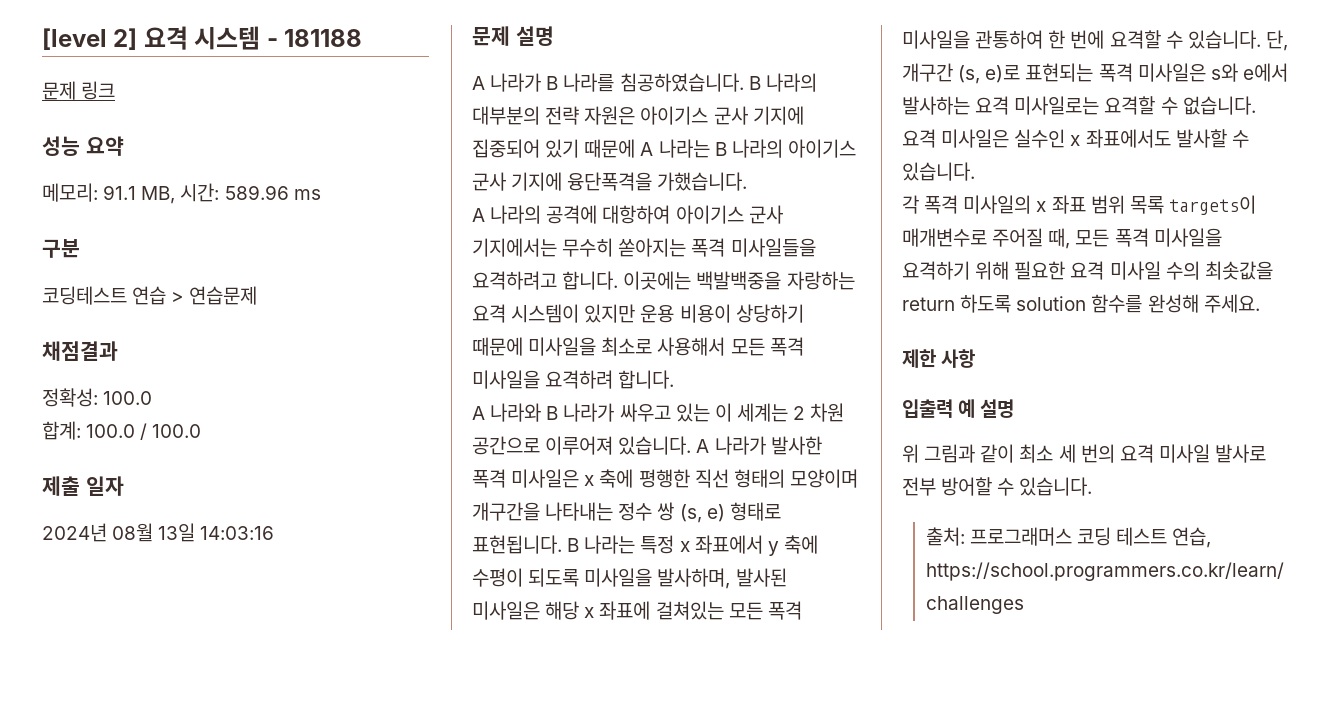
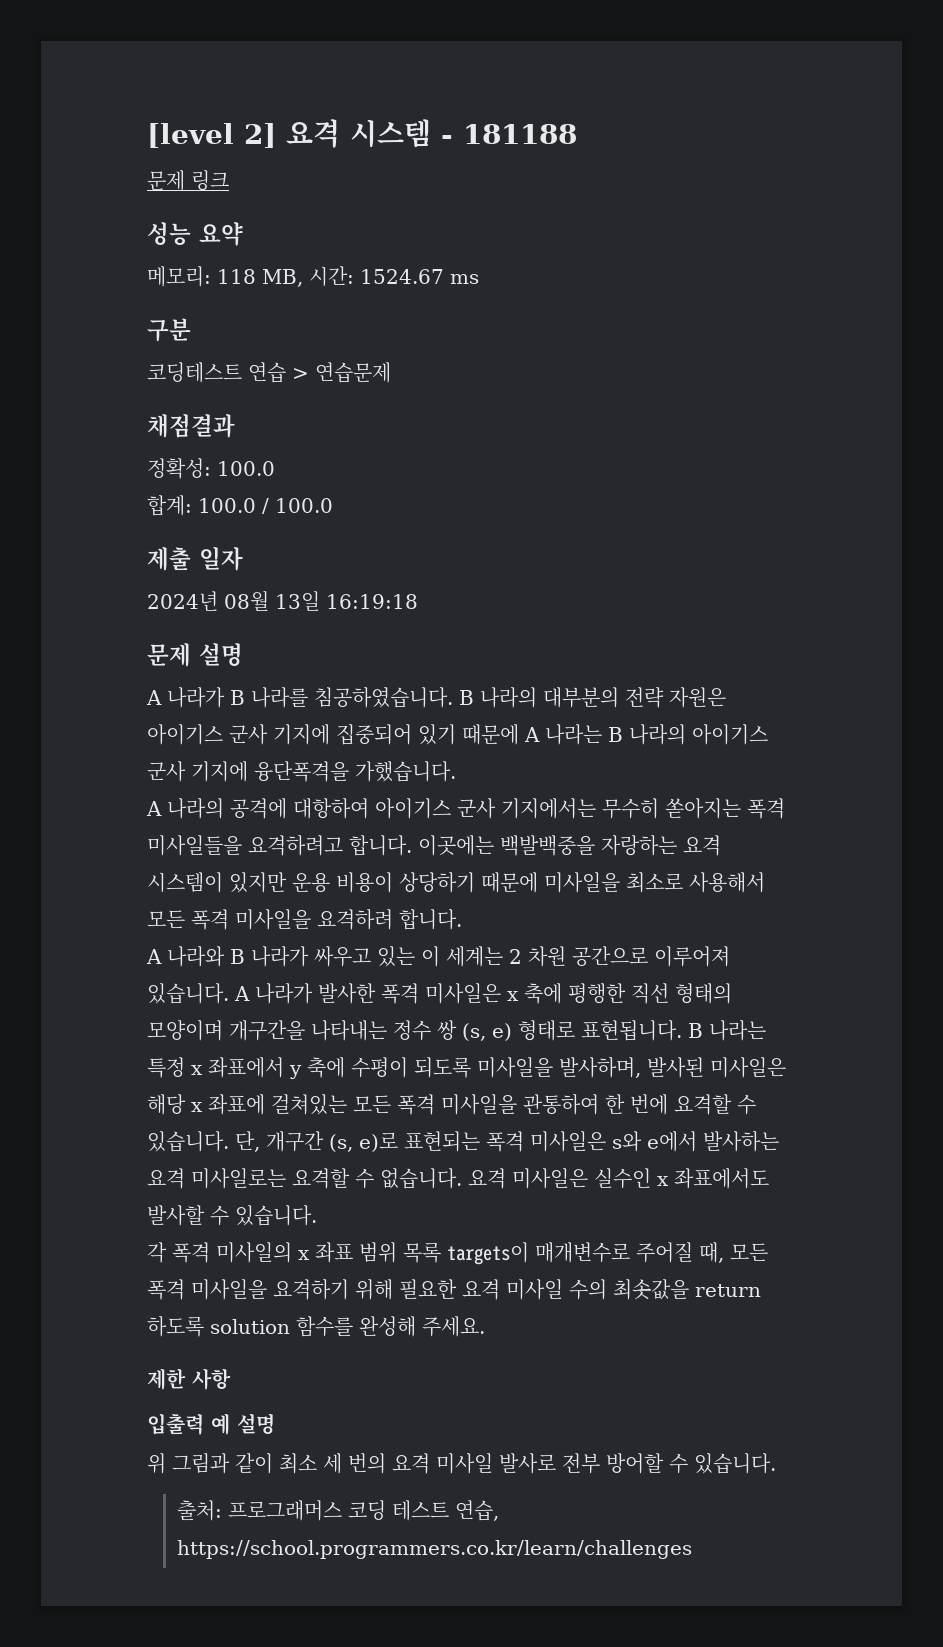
- 메모리: 91.1 MB, 시간: 589.96 ms
+ 메모리: 118 MB, 시간: 1524.67 ms
- 2024년 08월 13일 14:03:16
+ 2024년 08월 13일 16:19:18

